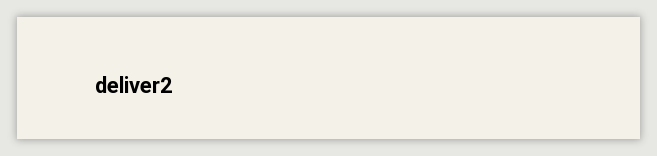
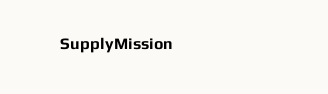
- deliver2
+ SupplyMission

